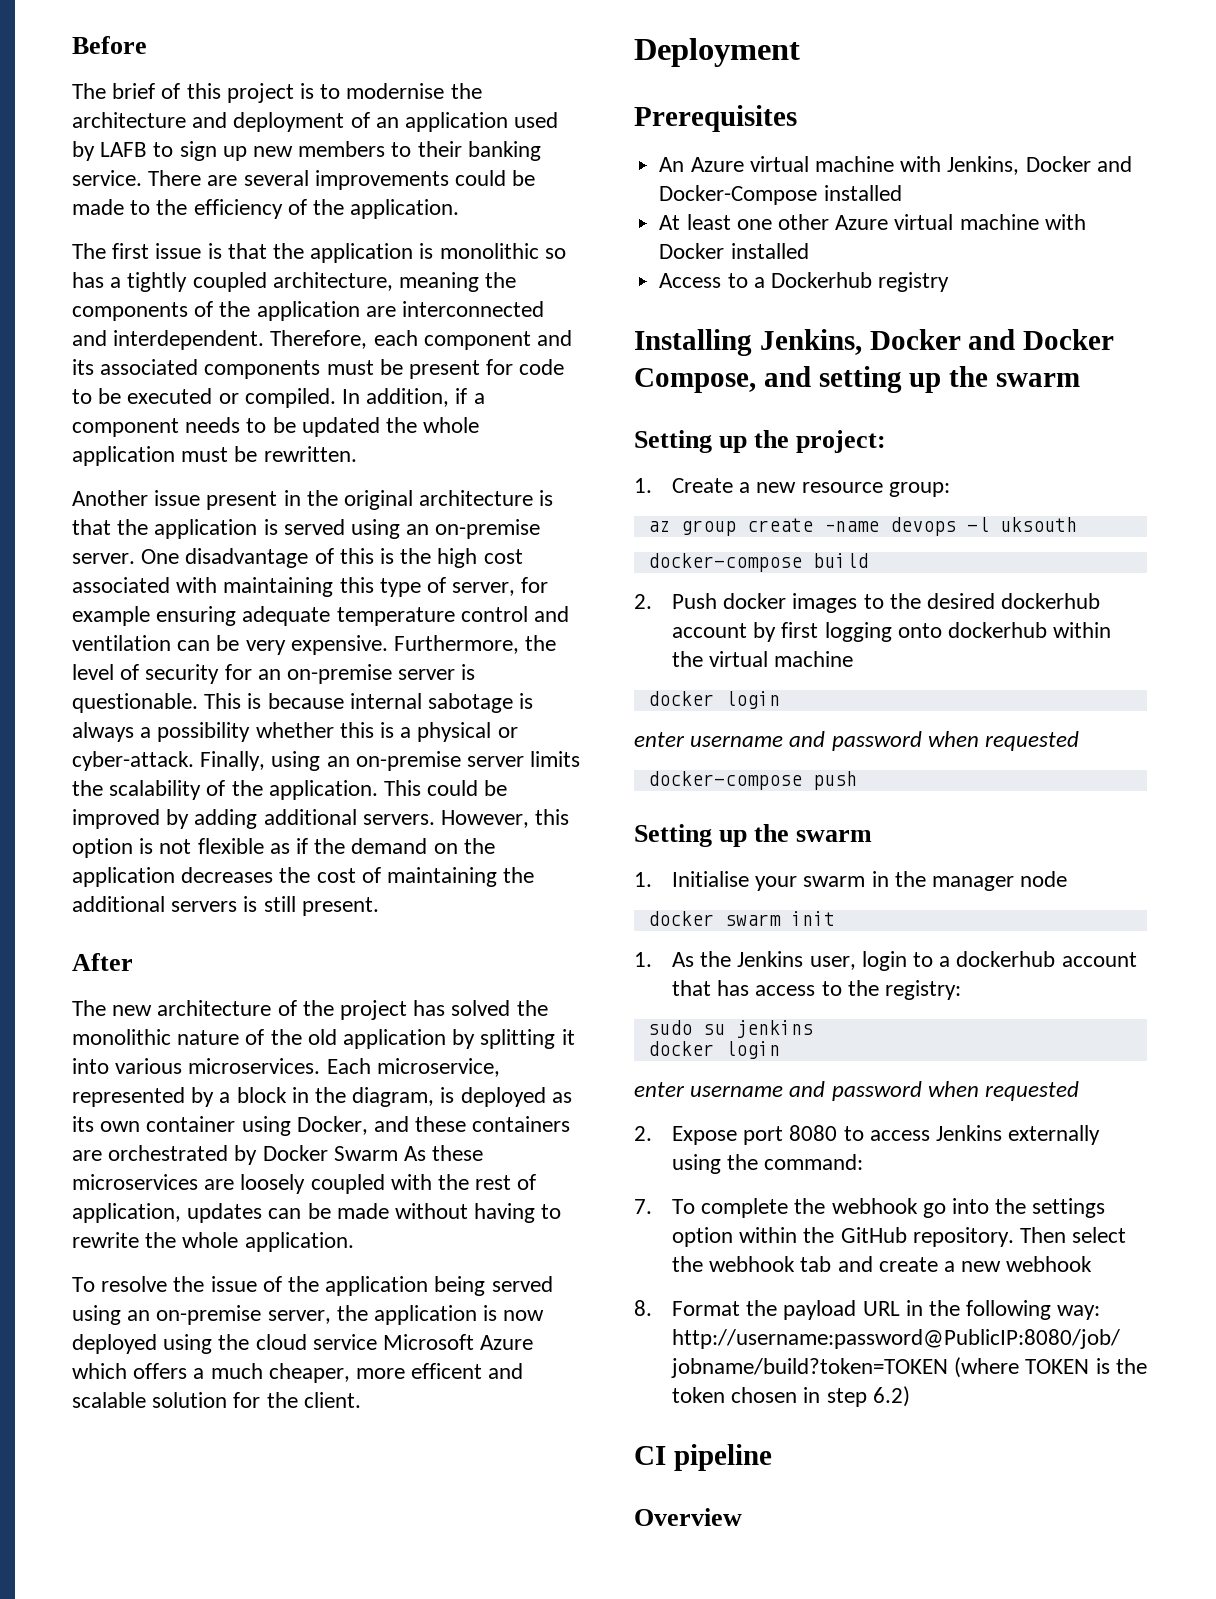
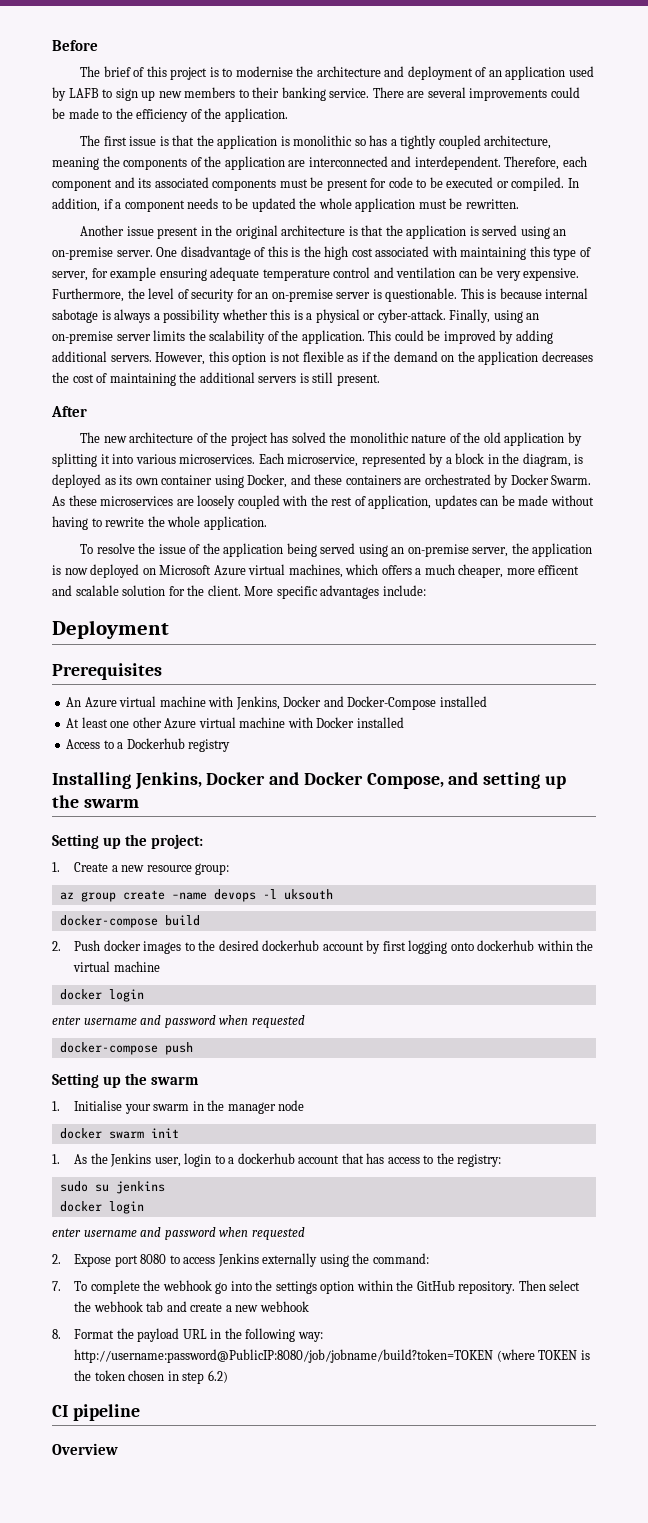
- Each microservice, represented by a block in the diagram, is deployed as its own container using Docker, and these containers are orchestrated by Docker Swarm As these microservices are loosely coupled with the rest of application, updates can be made without having to rewrite the whole application.
+ Each microservice, represented by a block in the diagram, is deployed as its own container using Docker, and these containers are orchestrated by Docker Swarm. As these microservices are loosely coupled with the rest of application, updates can be made without having to rewrite the whole application.
- To resolve the issue of the application being served using an on-premise server, the application is now deployed using the cloud service Microsoft Azure which offers a much cheaper, more efficent and scalable solution for the client.
+ To resolve the issue of the application being served using an on-premise server, the application is now deployed on Microsoft Azure virtual machines, which offers a much cheaper, more efficent and scalable solution for the client. More specific advantages include:

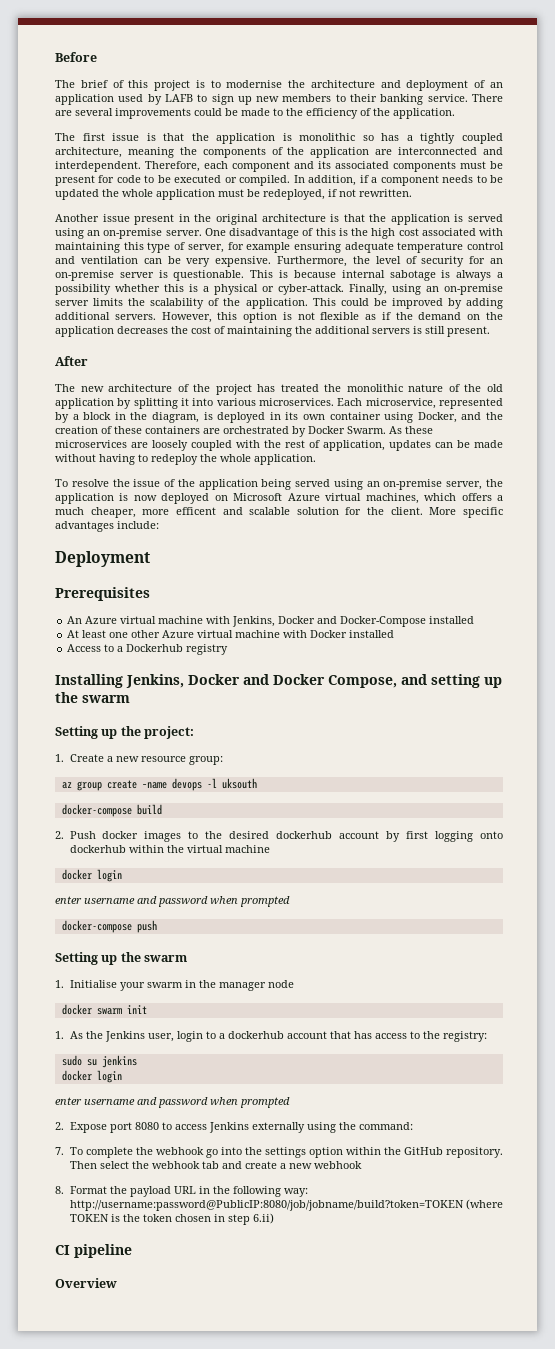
- In addition, if a component needs to be updated the whole application must be rewritten.
+ In addition, if a component needs to be updated the whole application must be redeployed, if not rewritten.
- The new architecture of the project has solved the monolithic nature of the old application by splitting it into various microservices.
+ The new architecture of the project has treated the monolithic nature of the old application by splitting it into various microservices.
- Each microservice, represented by a block in the diagram, is deployed as its own container using Docker, and these containers are orchestrated by Docker Swarm.
+ Each microservice, represented by a block in the diagram, is deployed in its own container using Docker, and the creation of these containers are orchestrated by Docker Swarm.
- As these microservices are loosely coupled with the rest of application, updates can be made without having to rewrite the whole application.
+ As these microservices are loosely coupled with the rest of application, updates can be made without having to redeploy the whole application.
  2. Push docker images to the desired dockerhub account by first logging onto dockerhub within the virtual machine
  docker login
- enter username and password when requested
+ enter username and password when prompted
  sudo su jenkins
  docker login
- enter username and password when requested
+ enter username and password when prompted
- 8. Format the payload URL in the following way: http://username:password@PublicIP:8080/job/jobname/build?token=TOKEN (where TOKEN is the token chosen in step 6.2)
+ 8. Format the payload URL in the following way: http://username:password@PublicIP:8080/job/jobname/build?token=TOKEN (where TOKEN is the token chosen in step 6.ii)

